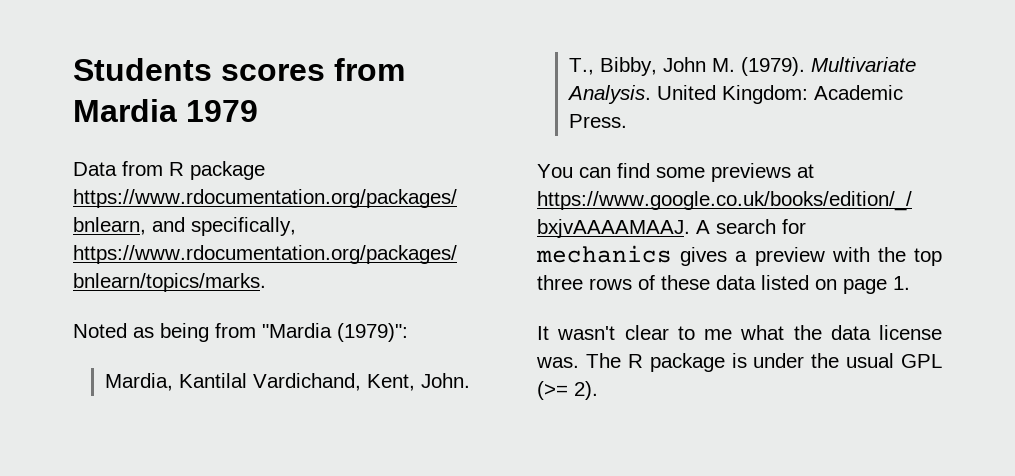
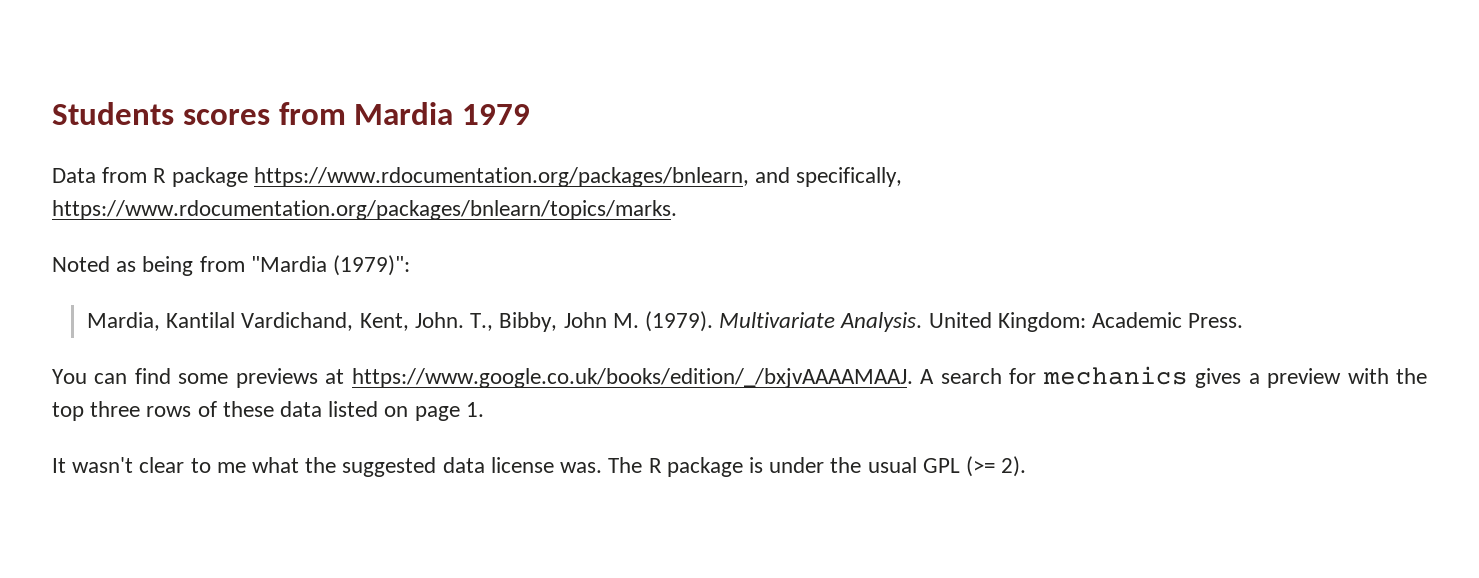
- It wasn't clear to me what the data license was.
+ It wasn't clear to me what the suggested data license was.

